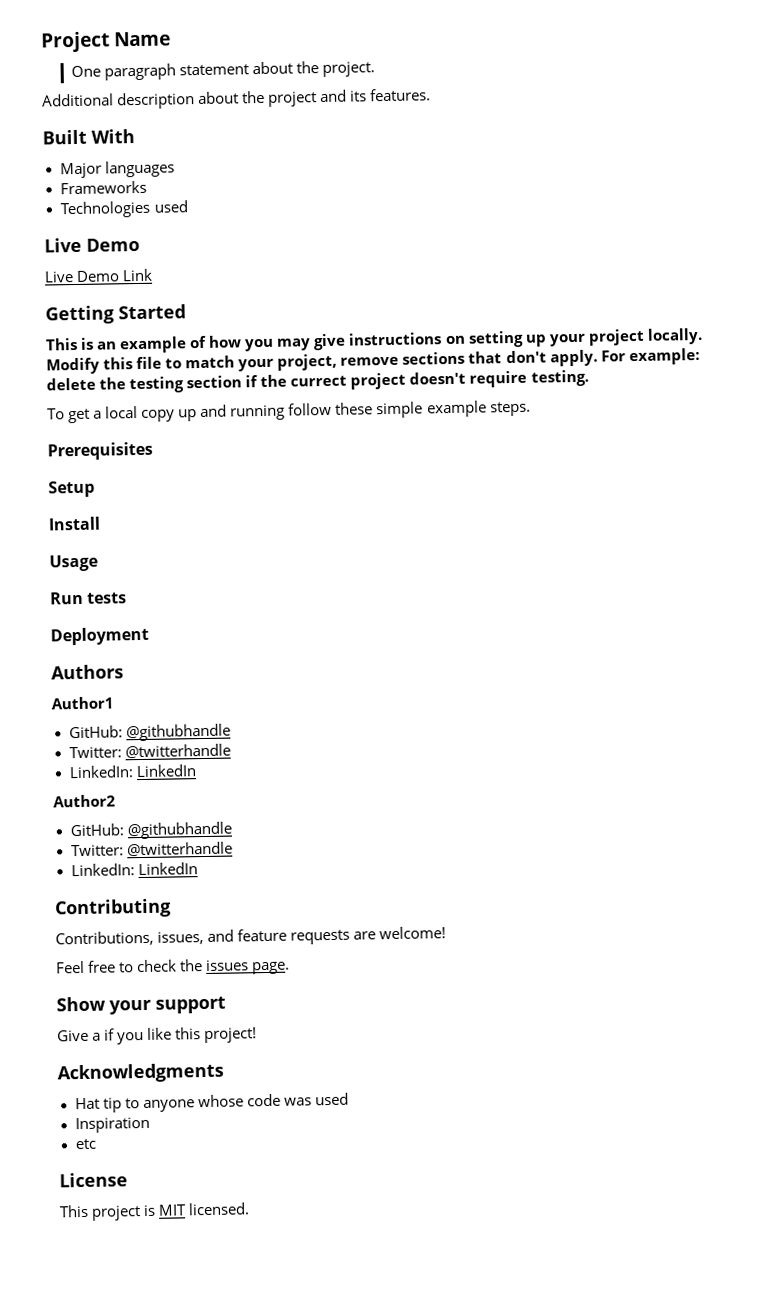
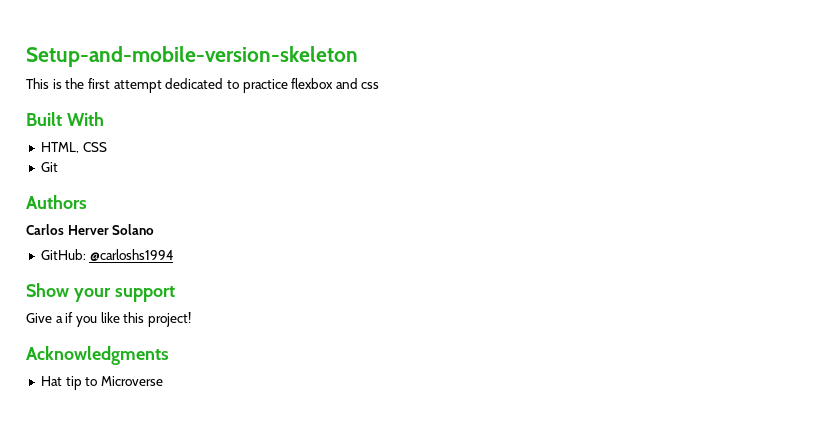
- Project Name
- One paragraph statement about the project.
- Additional description about the project and its features.
+ Setup-and-mobile-version-skeleton
+ This is the first attempt dedicated to practice flexbox and css
  Built With
- Major languages
- Frameworks
- Technologies used
- Live Demo
- Live Demo Link
- Getting Started
- This is an example of how you may give instructions on setting up your project locally. Modify this file to match your project, remove sections that don't apply. For example: delete the testing section if the currect project doesn't require testing.
- To get a local copy up and running follow these simple example steps.
- Prerequisites
- Setup
- Install
- Usage
- Run tests
- Deployment
+ HTML, CSS
+ Git
  Authors
- Author1
- GitHub: @githubhandle
- Twitter: @twitterhandle
- LinkedIn: LinkedIn
- Author2
- GitHub: @githubhandle
- Twitter: @twitterhandle
- LinkedIn: LinkedIn
- Contributing
- Contributions, issues, and feature requests are welcome!
- Feel free to check the issues page.
+ Carlos Herver Solano
+ GitHub: @carloshs1994
- Hat tip to anyone whose code was used
- Inspiration
- etc
- License
- This project is MIT licensed.
+ Hat tip to Microverse

